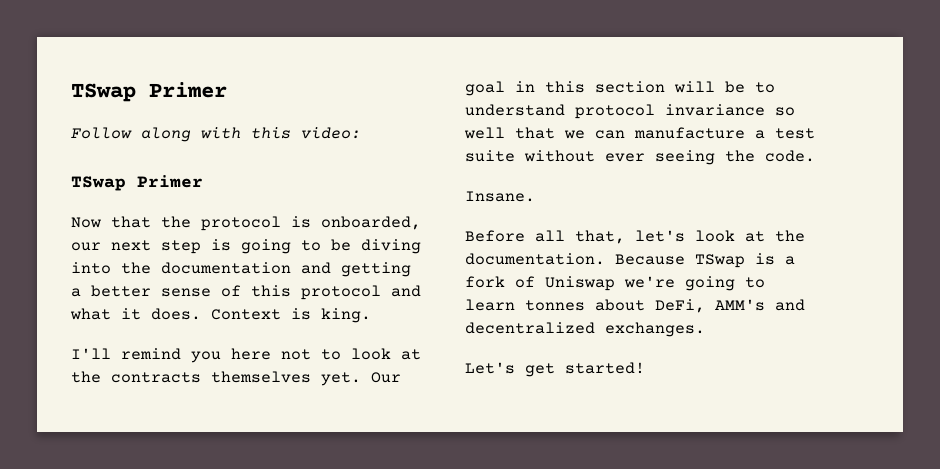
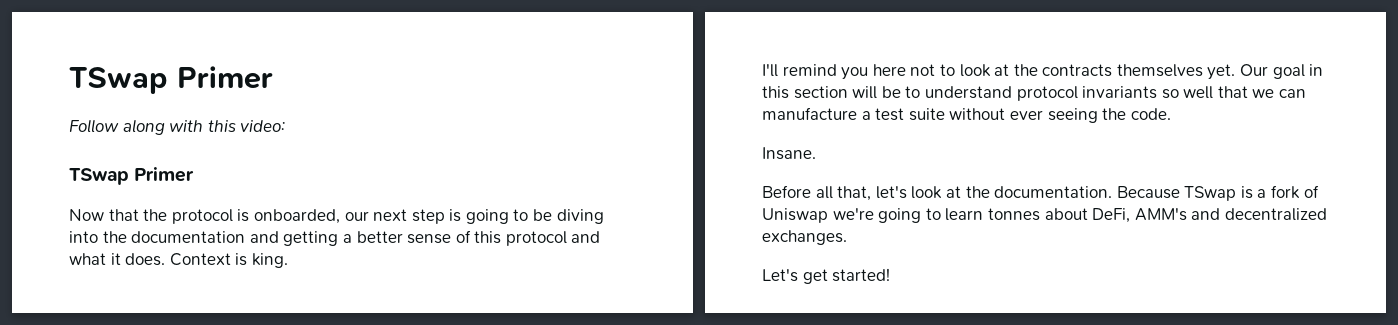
- Our goal in this section will be to understand protocol invariance so well that we can manufacture a test suite without ever seeing the code.
+ Our goal in this section will be to understand protocol invariants so well that we can manufacture a test suite without ever seeing the code.

